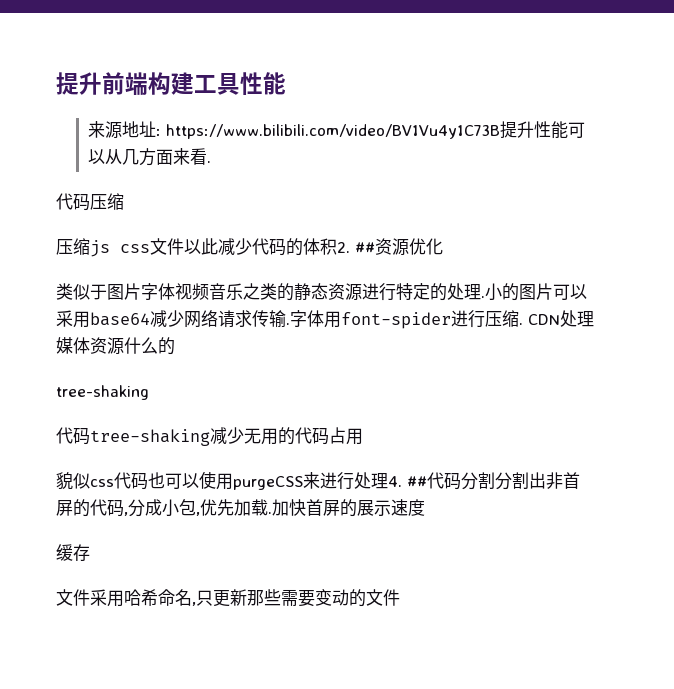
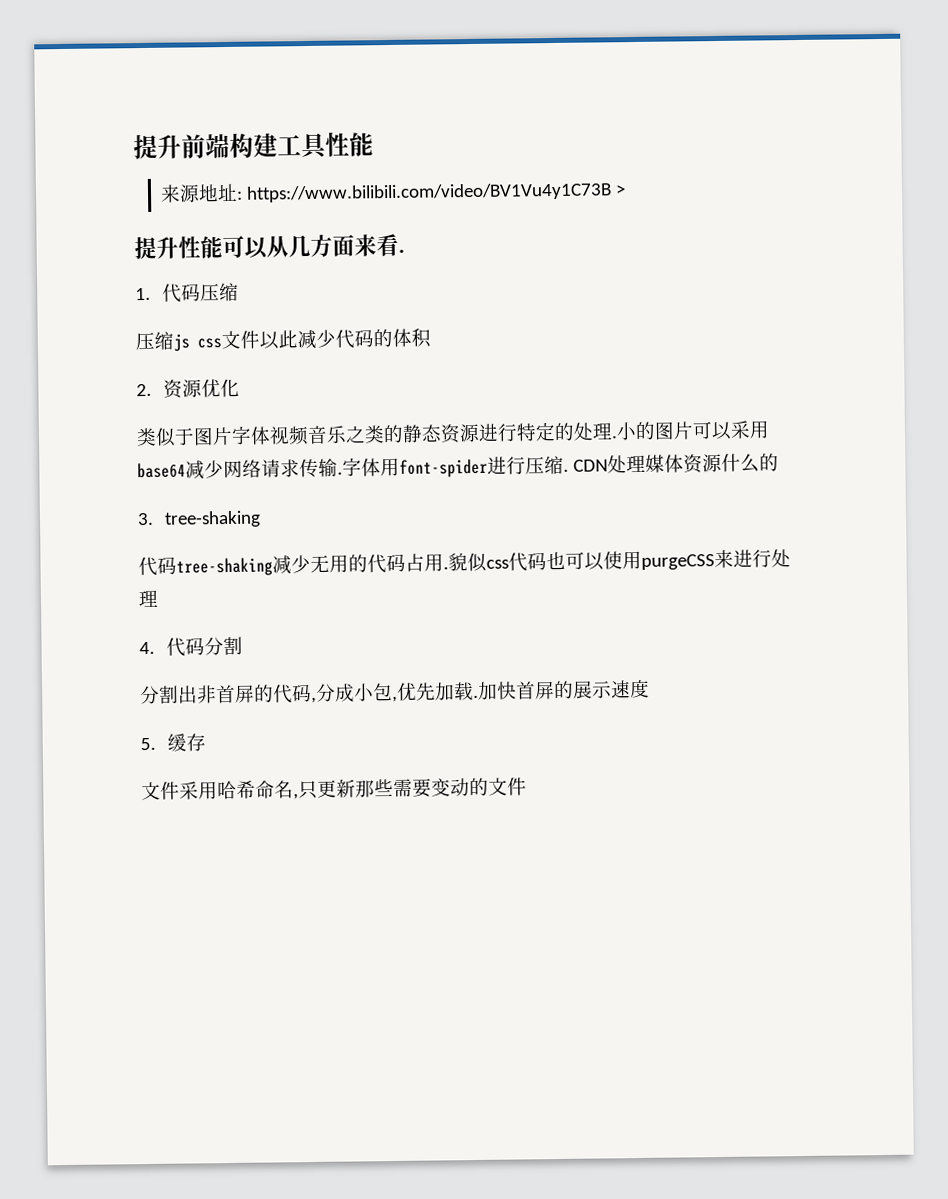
- 来源地址: https://www.bilibili.com/video/BV1Vu4y1C73B提升性能可以从几方面来看.
+ 来源地址: https://www.bilibili.com/video/BV1Vu4y1C73B >
+ 提升性能可以从几方面来看.
- 代码压缩
+ 1.代码压缩
- 压缩js css文件以此减少代码的体积2. ##资源优化
+ 压缩js css文件以此减少代码的体积
+ 2.资源优化
  CDN处理媒体资源什么的
- tree-shaking
+ 3. tree-shaking
- 代码tree-shaking减少无用的代码占用
- 貌似css代码也可以使用purgeCSS来进行处理4. ##代码分割分割出非首屏的代码,分成小包,优先加载.
+ 代码tree-shaking减少无用的代码占用.貌似css代码也可以使用purgeCSS来进行处理
+ 4.代码分割
+ 分割出非首屏的代码,分成小包,优先加载.
- 缓存
+ 5.缓存

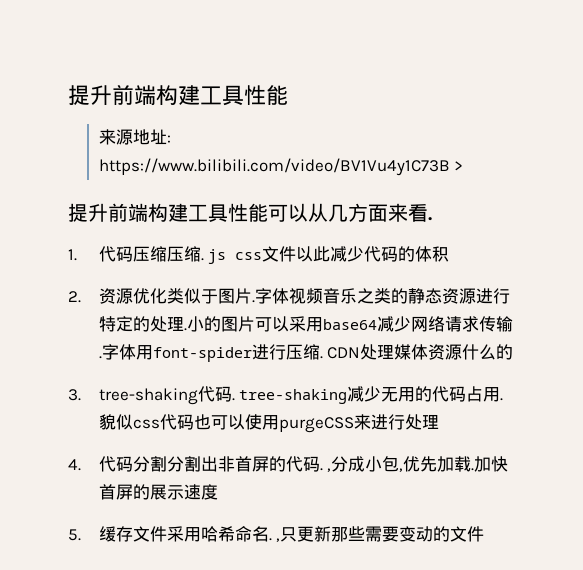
- 提升性能可以从几方面来看.
+ 提升前端构建工具性能可以从几方面来看.
- 1.代码压缩
- 压缩js css文件以此减少代码的体积
+ 1.代码压缩压缩. js css文件以此减少代码的体积
- 2.资源优化
- 类似于图片字体视频音乐之类的静态资源进行特定的处理.
+ 2.资源优化类似于图片.字体视频音乐之类的静态资源进行特定的处理.
- 3. tree-shaking
- 代码tree-shaking减少无用的代码占用.
+ 3. tree-shaking代码. tree-shaking减少无用的代码占用.
- 4.代码分割
- 分割出非首屏的代码,分成小包,优先加载.
+ 4.代码分割分割出非首屏的代码. ,分成小包,优先加载.
- 5.缓存
- 文件采用哈希命名,只更新那些需要变动的文件
+ 5.缓存文件采用哈希命名. ,只更新那些需要变动的文件

